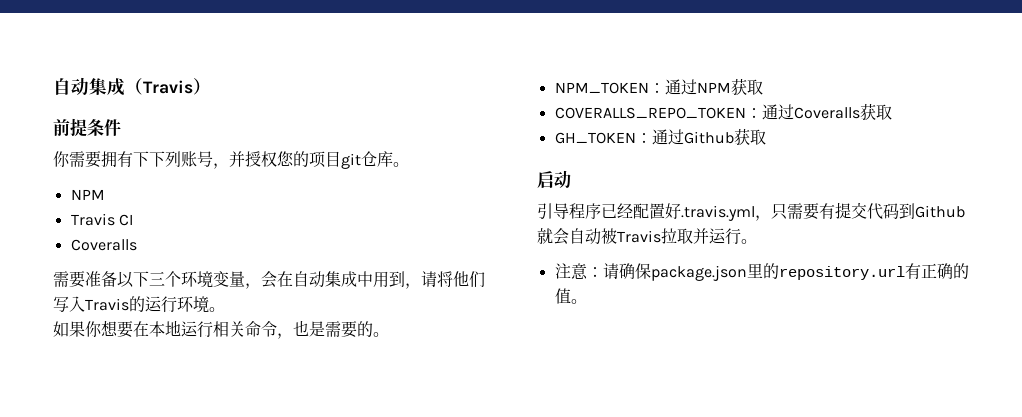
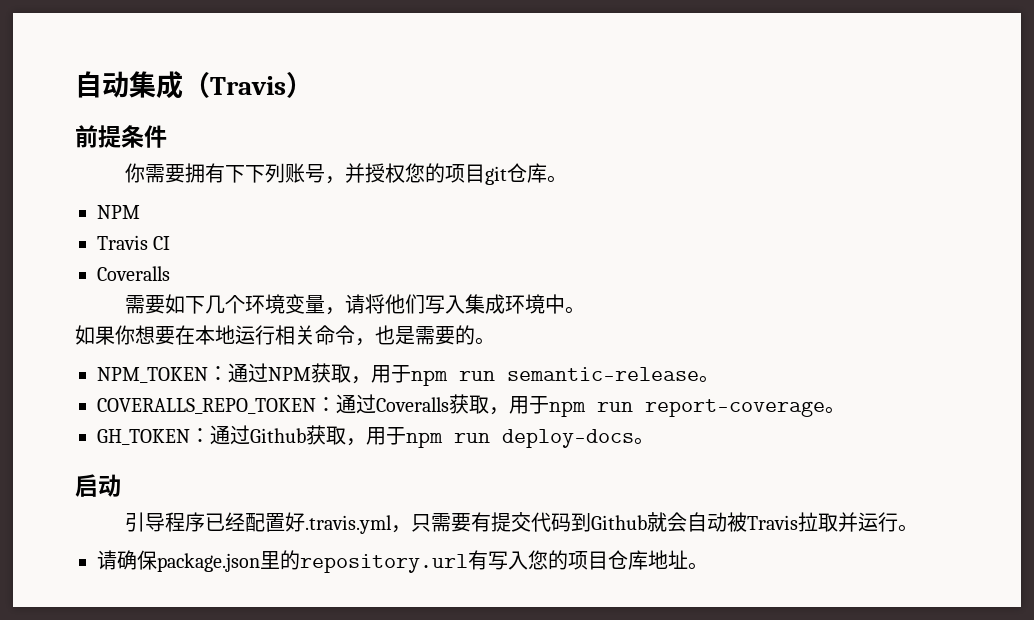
- 需要准备以下三个环境变量，会在自动集成中用到，请将他们写入Travis的运行环境。
+ 需要如下几个环境变量，请将他们写入集成环境中。
- NPM_TOKEN：通过NPM获取
+ NPM_TOKEN：通过NPM获取，用于npm run semantic-release。
- COVERALLS_REPO_TOKEN：通过Coveralls获取
+ COVERALLS_REPO_TOKEN：通过Coveralls获取，用于npm run report-coverage。
- GH_TOKEN：通过Github获取
+ GH_TOKEN：通过Github获取，用于npm run deploy-docs。
- 注意：请确保package.json里的repository.url有正确的值。
+ 请确保package.json里的repository.url有写入您的项目仓库地址。

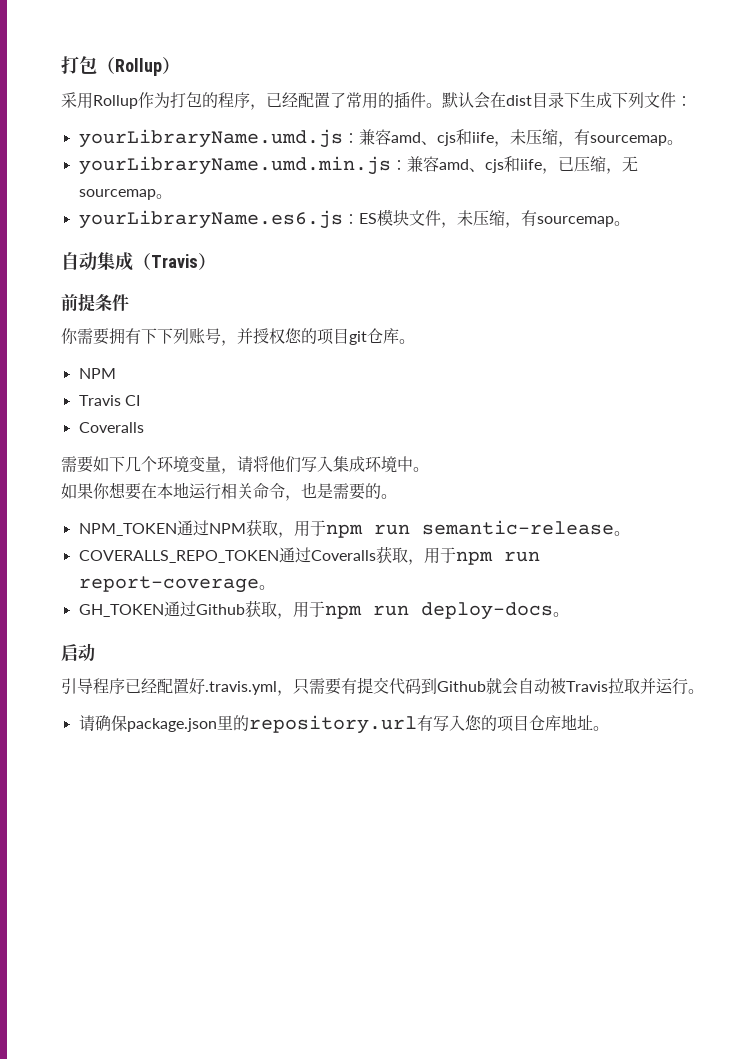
+ 打包（Rollup）
+ 采用Rollup作为打包的程序，已经配置了常用的插件。默认会在dist目录下生成下列文件：
+ yourLibraryName.umd.js：兼容amd、cjs和iife，未压缩，有sourcemap。
+ yourLibraryName.umd.min.js：兼容amd、cjs和iife，已压缩，无sourcemap。
+ yourLibraryName.es6.js：ES模块文件，未压缩，有sourcemap。
- NPM_TOKEN：通过NPM获取，用于npm run semantic-release。
+ NPM_TOKEN通过NPM获取，用于npm run semantic-release。
- COVERALLS_REPO_TOKEN：通过Coveralls获取，用于npm run report-coverage。
+ COVERALLS_REPO_TOKEN通过Coveralls获取，用于npm run report-coverage。
- GH_TOKEN：通过Github获取，用于npm run deploy-docs。
+ GH_TOKEN通过Github获取，用于npm run deploy-docs。

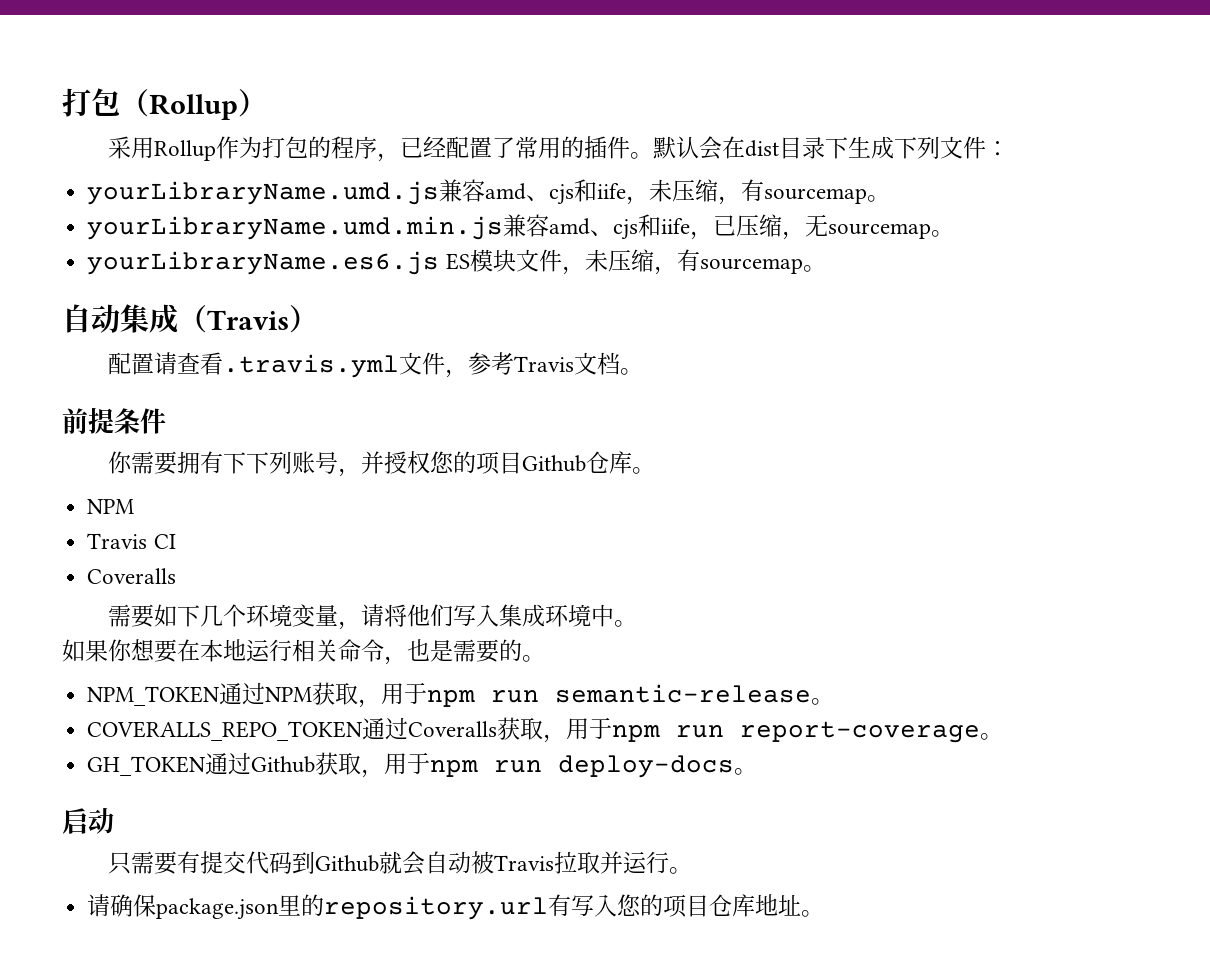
- yourLibraryName.umd.js：兼容amd、cjs和iife，未压缩，有sourcemap。
+ yourLibraryName.umd.js兼容amd、cjs和iife，未压缩，有sourcemap。
- yourLibraryName.umd.min.js：兼容amd、cjs和iife，已压缩，无sourcemap。
+ yourLibraryName.umd.min.js兼容amd、cjs和iife，已压缩，无sourcemap。
- yourLibraryName.es6.js：ES模块文件，未压缩，有sourcemap。
+ yourLibraryName.es6.js ES模块文件，未压缩，有sourcemap。
+ 配置请查看.travis.yml文件，参考Travis文档。
- 你需要拥有下下列账号，并授权您的项目git仓库。
+ 你需要拥有下下列账号，并授权您的项目Github仓库。
- 引导程序已经配置好.travis.yml，只需要有提交代码到Github就会自动被Travis拉取并运行。
+ 只需要有提交代码到Github就会自动被Travis拉取并运行。

